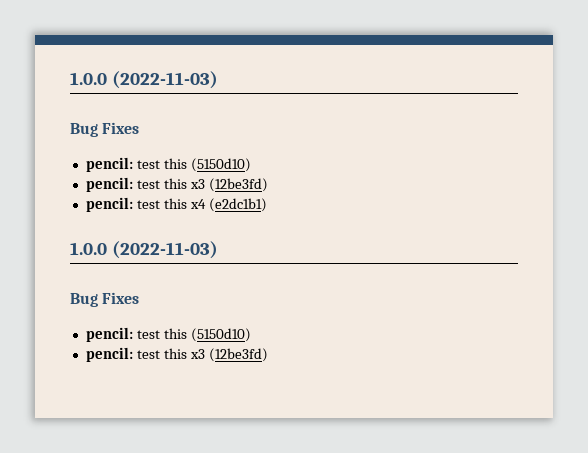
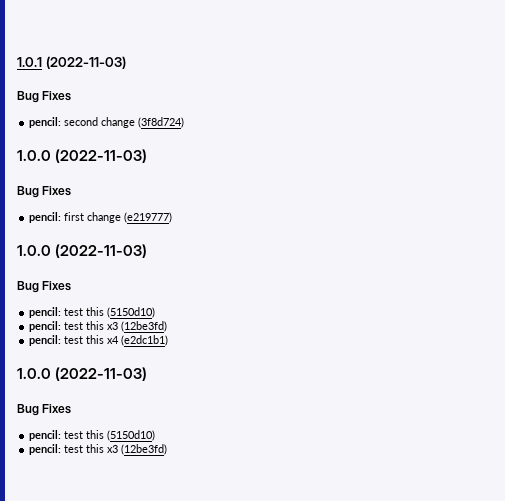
+ 1.0.1 (2022-11-03)
+ Bug Fixes
+ pencil: second change (3f8d724)
+ 1.0.0 (2022-11-03)
+ Bug Fixes
+ pencil: first change (e219777)

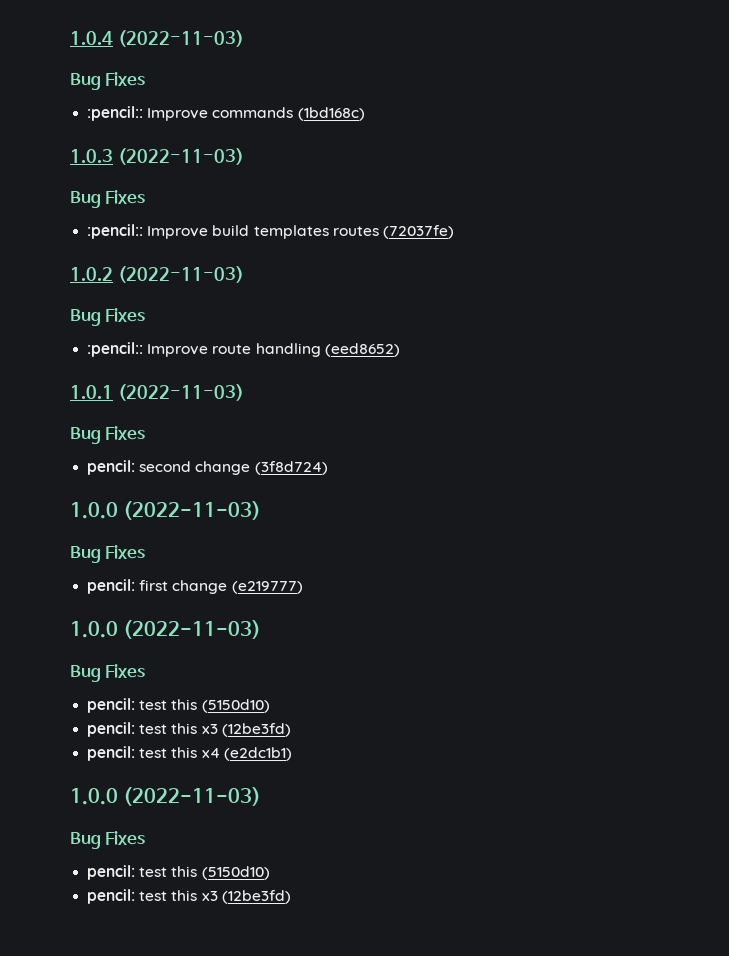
+ 1.0.4 (2022-11-03)
+ Bug Fixes
+ :pencil:: Improve commands (1bd168c)
+ 1.0.3 (2022-11-03)
+ Bug Fixes
+ :pencil:: Improve build templates routes (72037fe)
+ 1.0.2 (2022-11-03)
+ Bug Fixes
+ :pencil:: Improve route handling (eed8652)

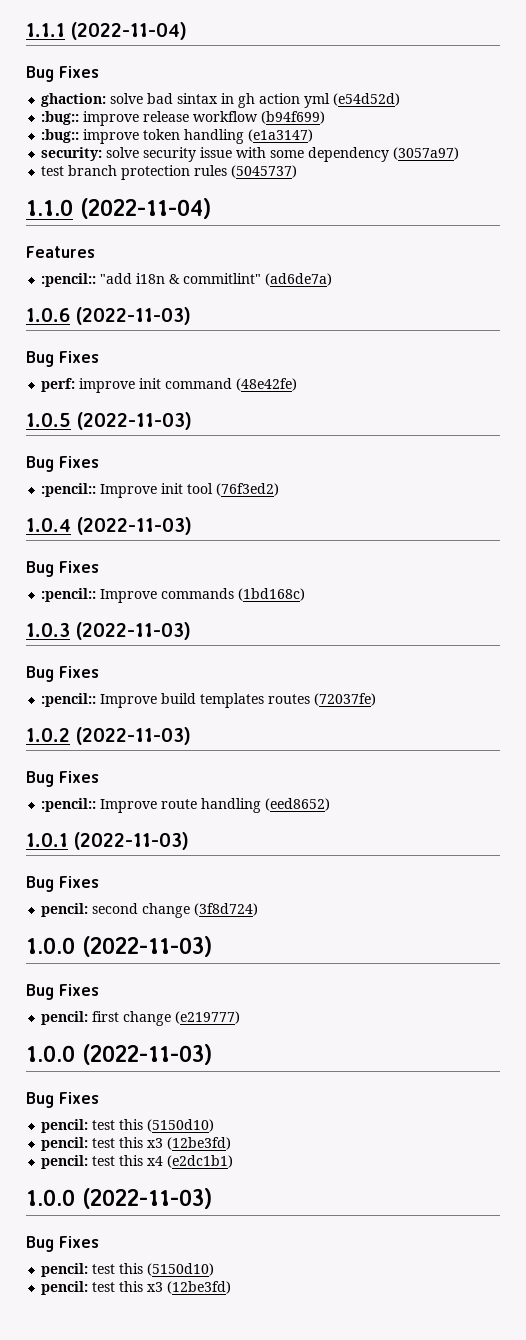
+ 1.1.1 (2022-11-04)
+ Bug Fixes
+ ghaction: solve bad sintax in gh action yml (e54d52d)
+ :bug:: improve release workflow (b94f699)
+ :bug:: improve token handling (e1a3147)
+ security: solve security issue with some dependency (3057a97)
+ test branch protection rules (5045737)
+ 1.1.0 (2022-11-04)
+ Features
+ :pencil:: "add i18n & commitlint" (ad6de7a)
+ 1.0.6 (2022-11-03)
+ Bug Fixes
+ perf: improve init command (48e42fe)
+ 1.0.5 (2022-11-03)
+ Bug Fixes
+ :pencil:: Improve init tool (76f3ed2)

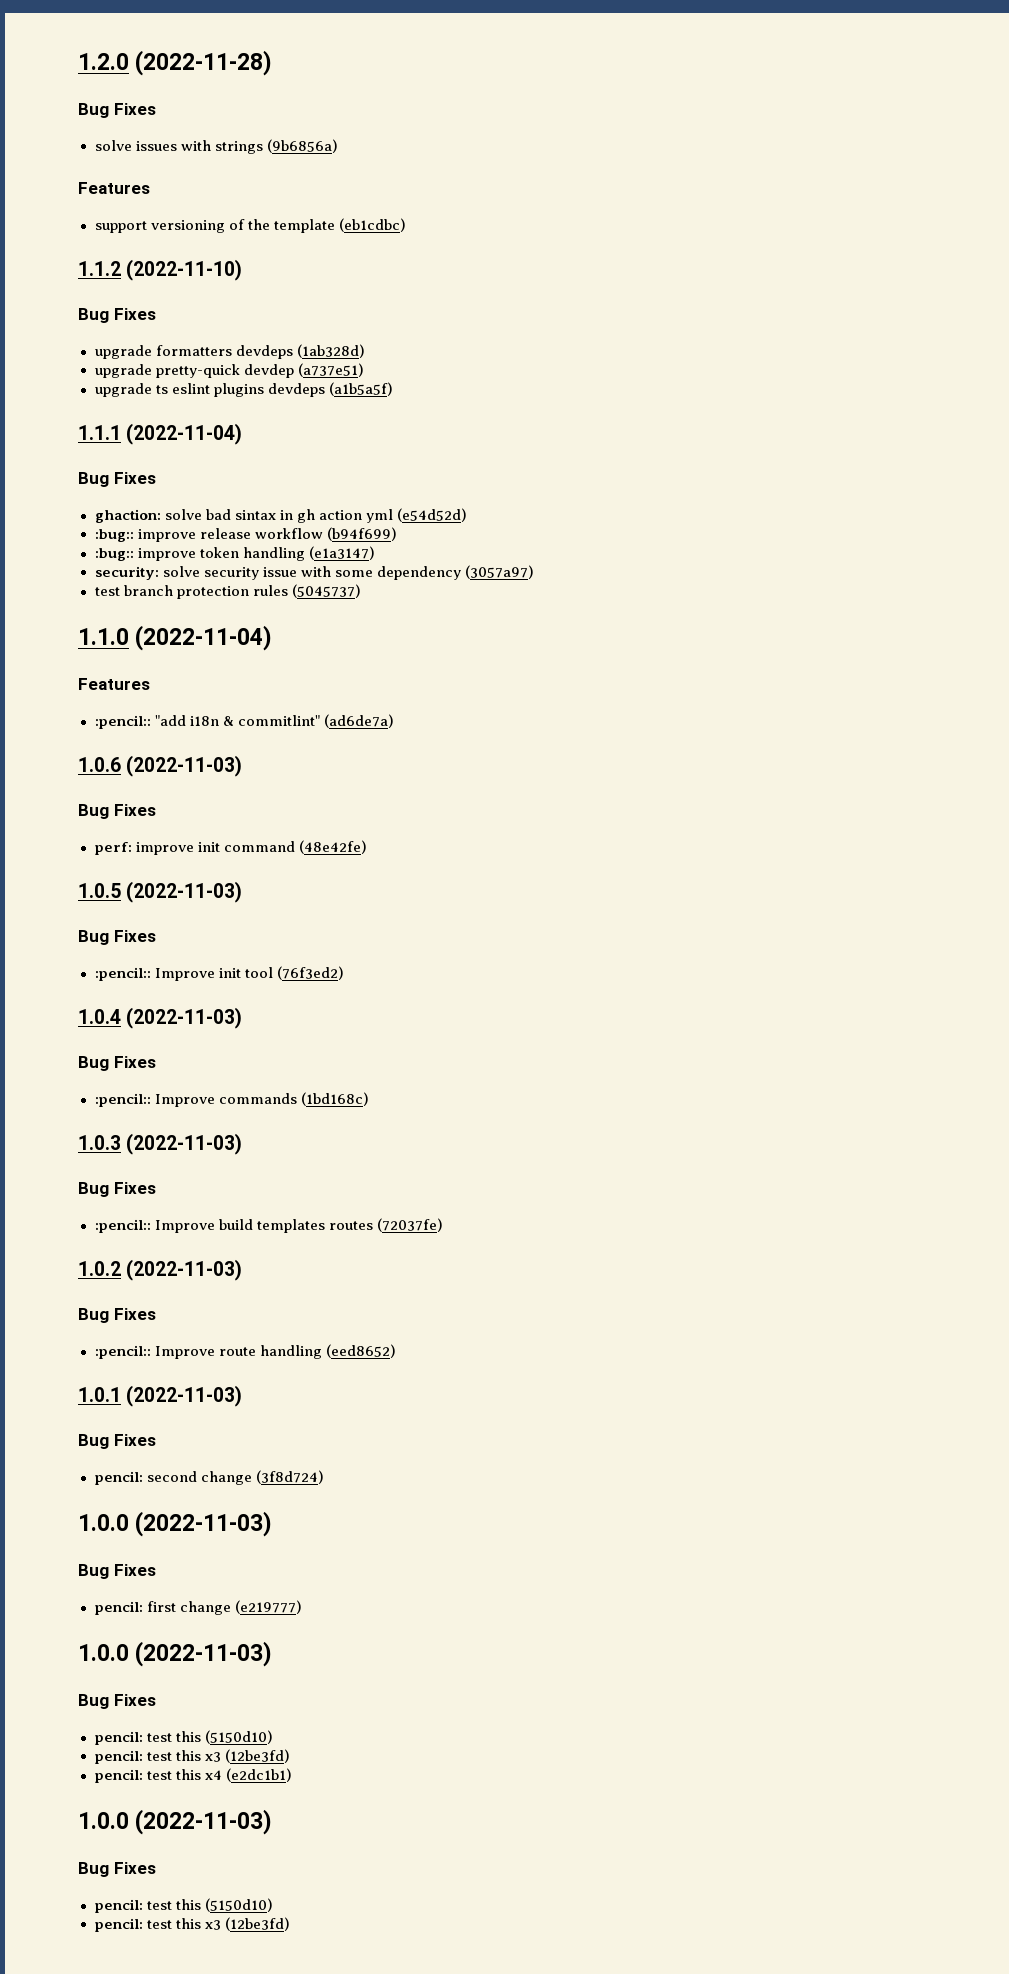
+ 1.2.0 (2022-11-28)
+ Bug Fixes
+ solve issues with strings (9b6856a)
+ Features
+ support versioning of the template (eb1cdbc)
+ 1.1.2 (2022-11-10)
+ Bug Fixes
+ upgrade formatters devdeps (1ab328d)
+ upgrade pretty-quick devdep (a737e51)
+ upgrade ts eslint plugins devdeps (a1b5a5f)

